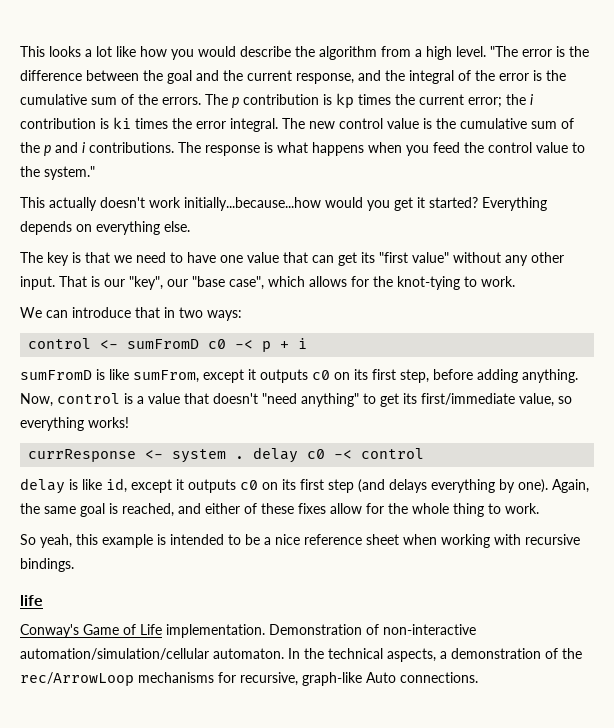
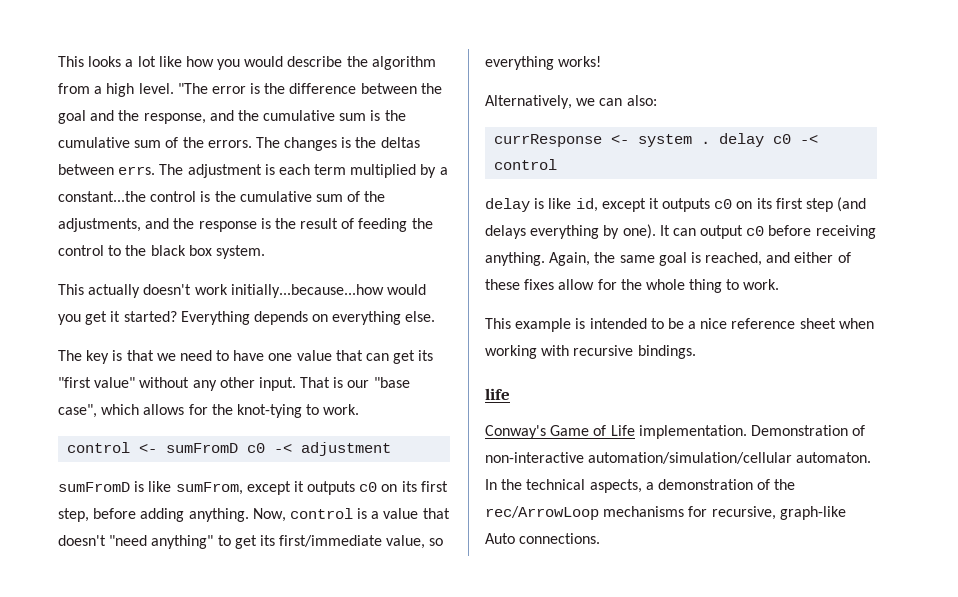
- "The error is the difference between the goal and the current response, and the integral of the error is the cumulative sum of the errors.
+ "The error is the difference between the goal and the response, and the cumulative sum is the cumulative sum of the errors.
- The p contribution is kp times the current error; the i contribution is ki times the error integral. The new control value is the cumulative sum of the p and i contributions. The response is what happens when you feed the control value to the system."
+ The changes is the deltas between errs. The adjustment is each term multiplied by a constant...the control is the cumulative sum of the adjustments, and the response is the result of feeding the control to the black box system.
- That is our "key", our "base case", which allows for the knot-tying to work.
+ That is our "base case", which allows for the knot-tying to work.
- We can introduce that in two ways:
- control <- sumFromD c0 -< p + i
+ control <- sumFromD c0 -< adjustment
+ Alternatively, we can also:
+ It can output c0 before receiving anything.
- So yeah, this example is intended to be a nice reference sheet when working with recursive bindings.
+ This example is intended to be a nice reference sheet when working with recursive bindings.

